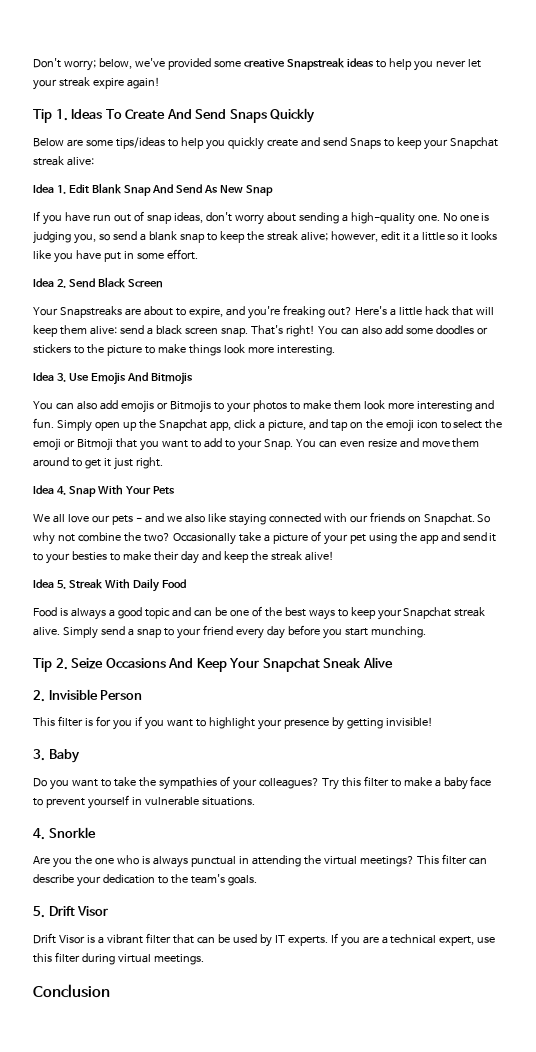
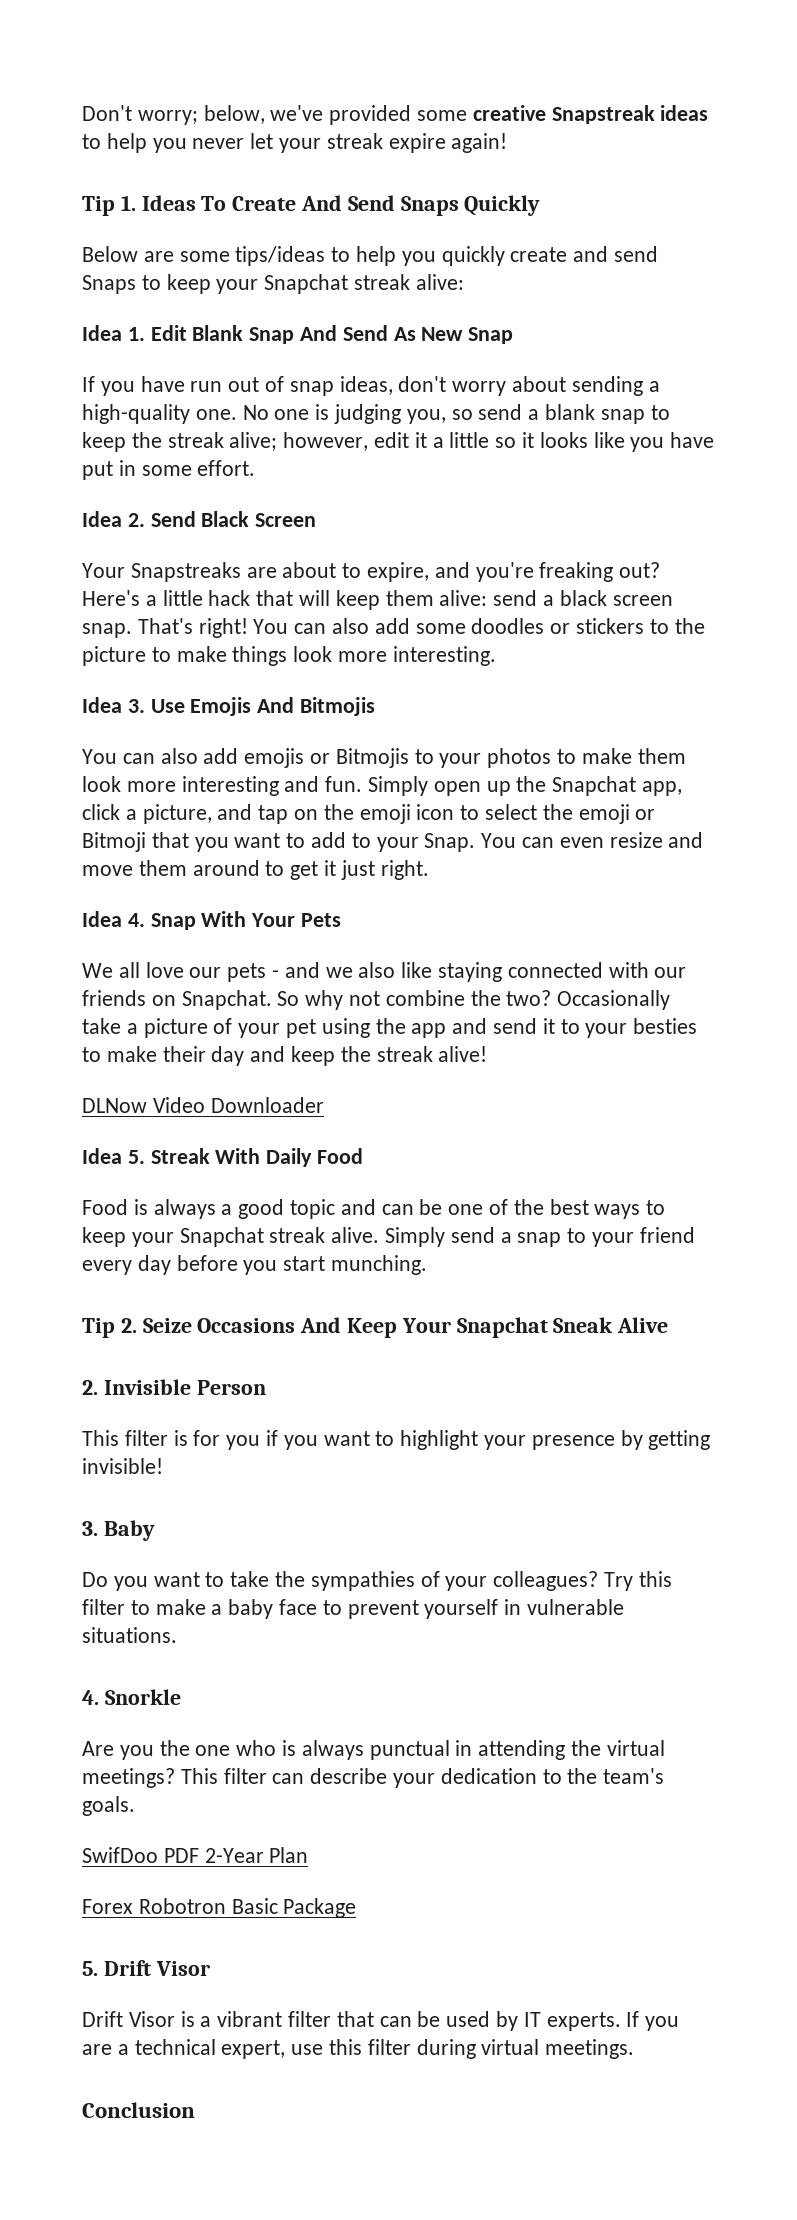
+ DLNow Video Downloader
+ SwifDoo PDF 2-Year Plan
+ Forex Robotron Basic Package

